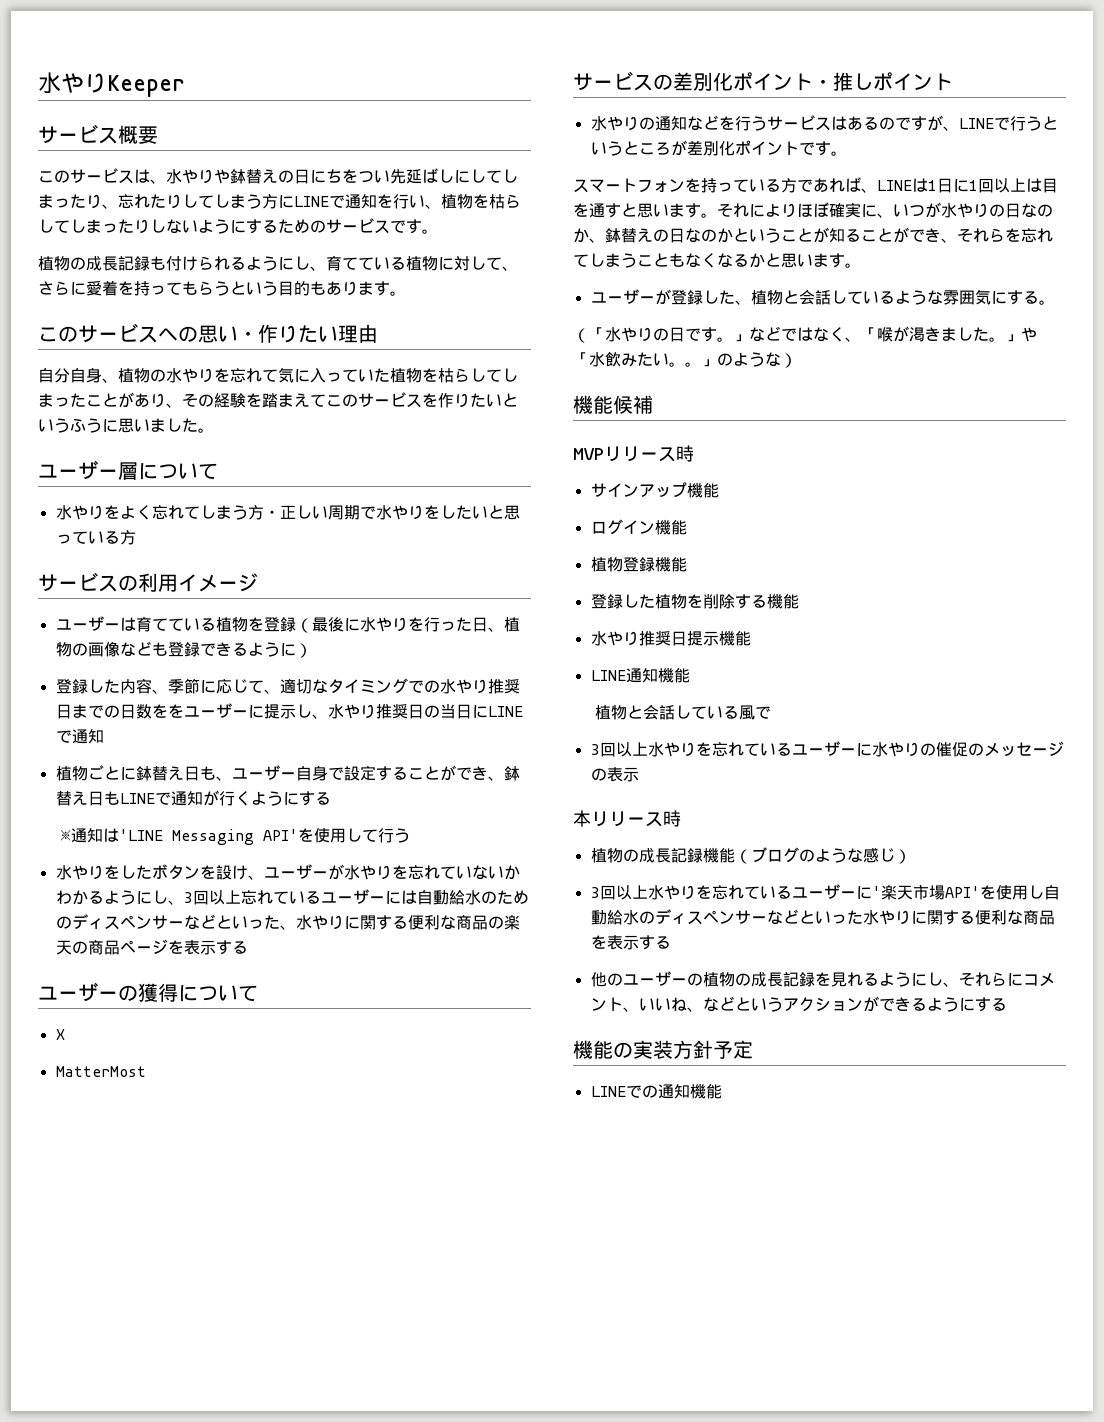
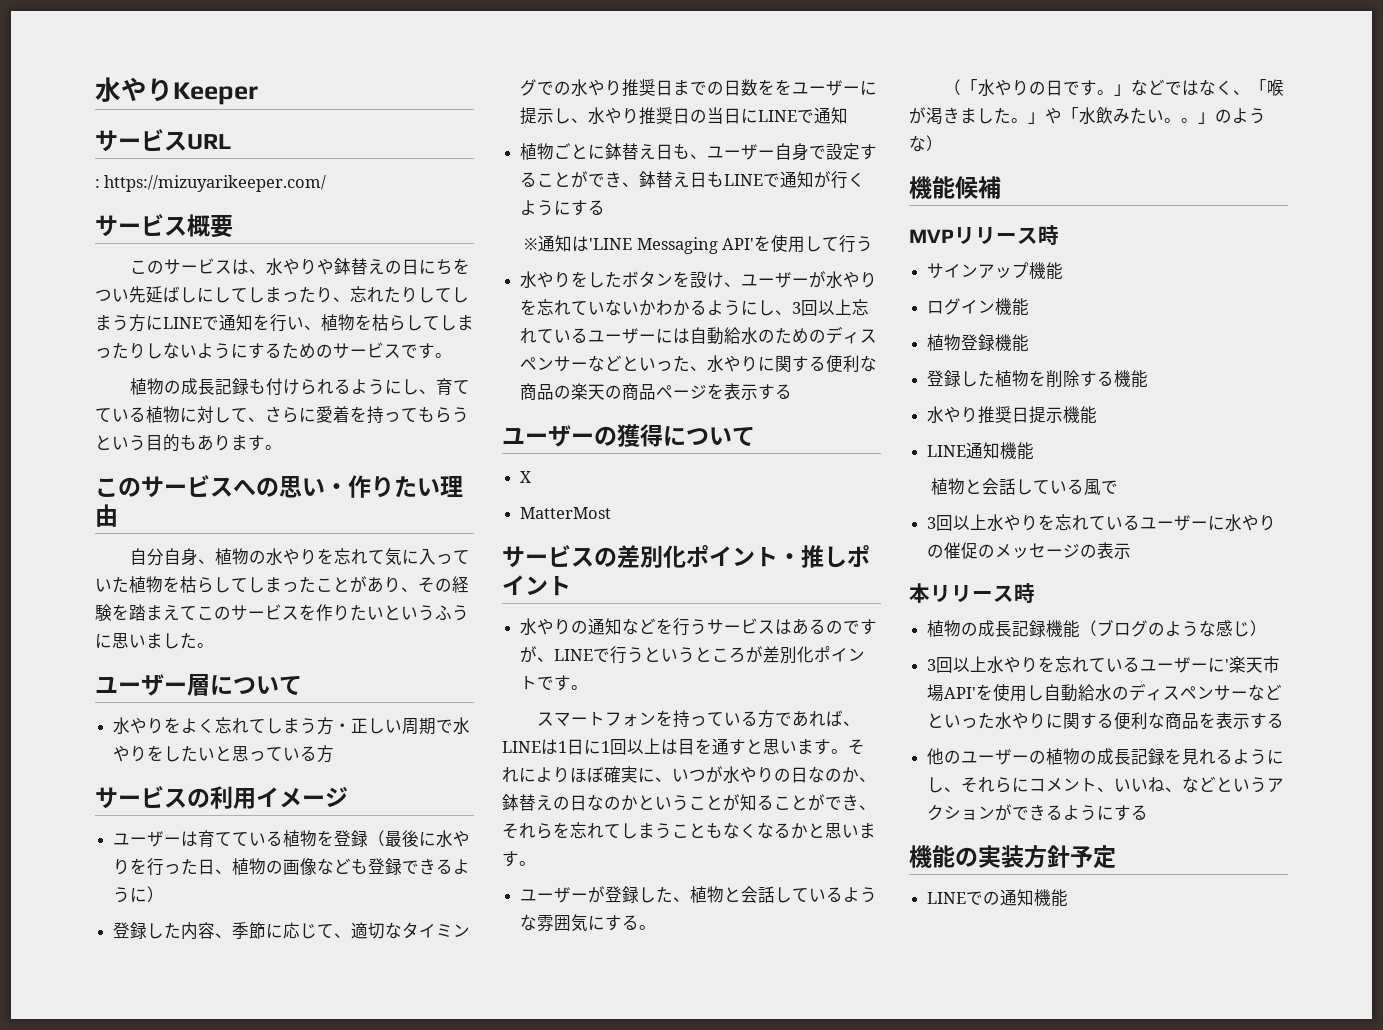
+ サービスURL
+ : https://mizuyarikeeper.com/

